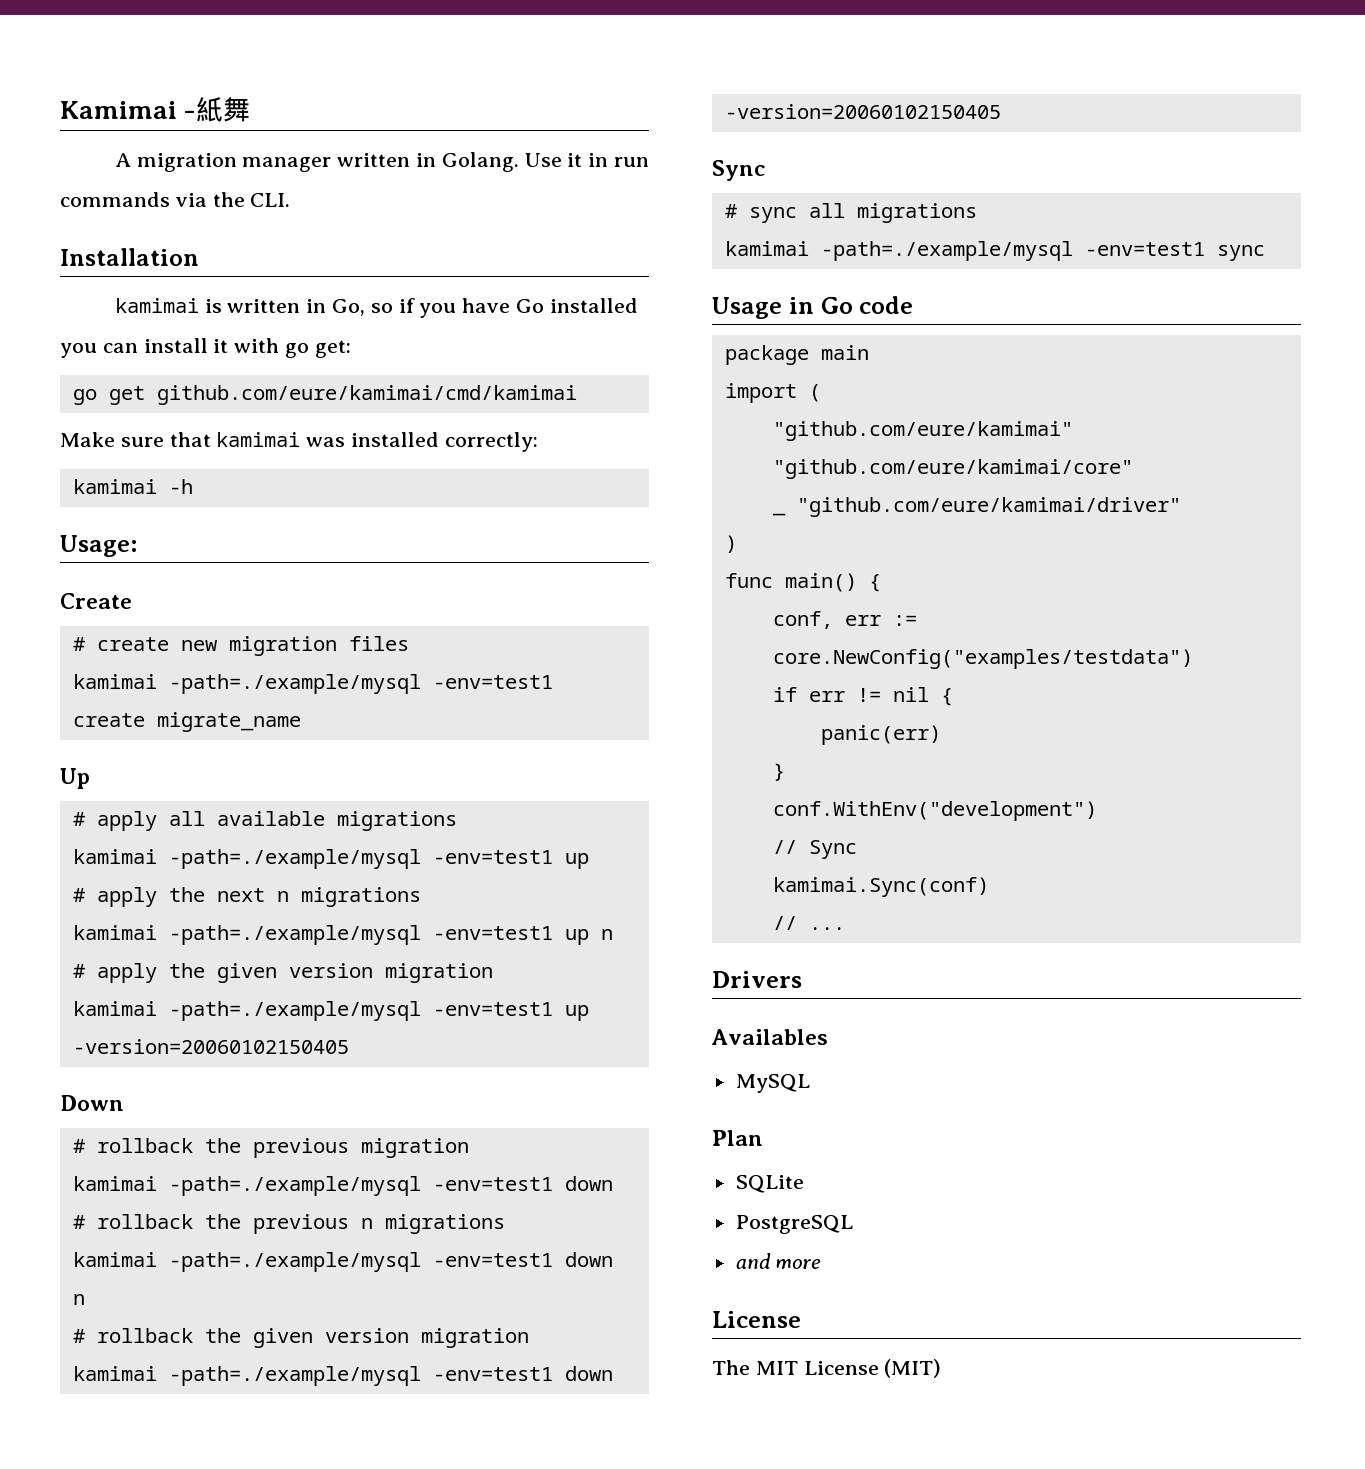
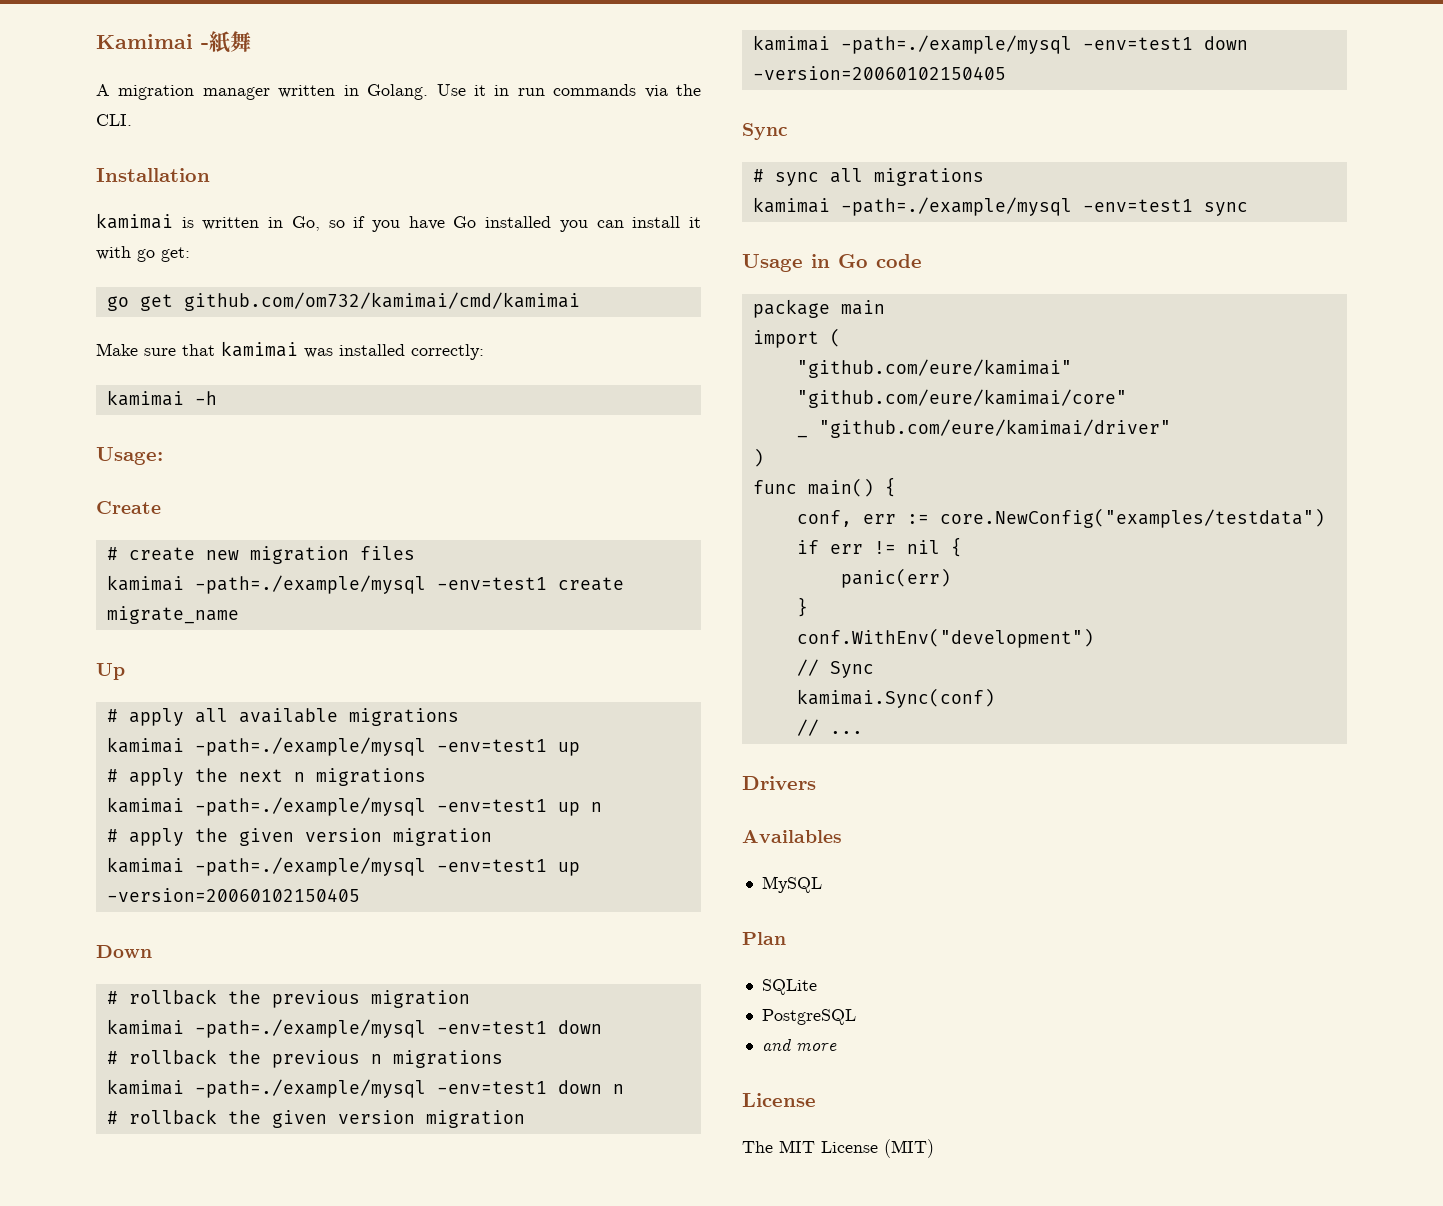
- go get github.com/eure/kamimai/cmd/kamimai
+ go get github.com/om732/kamimai/cmd/kamimai

